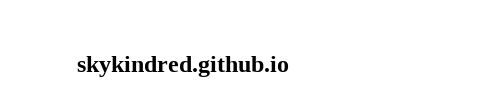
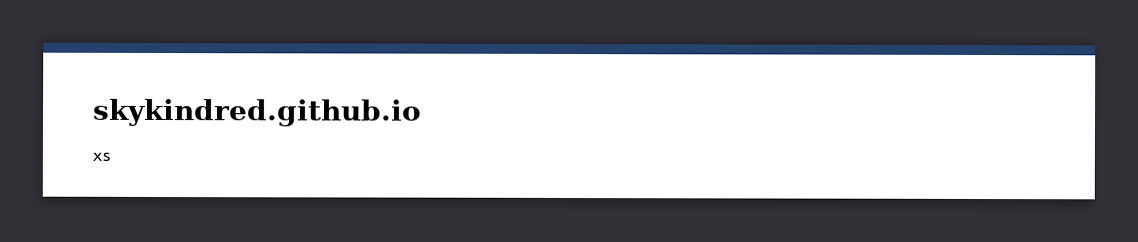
+ xs

